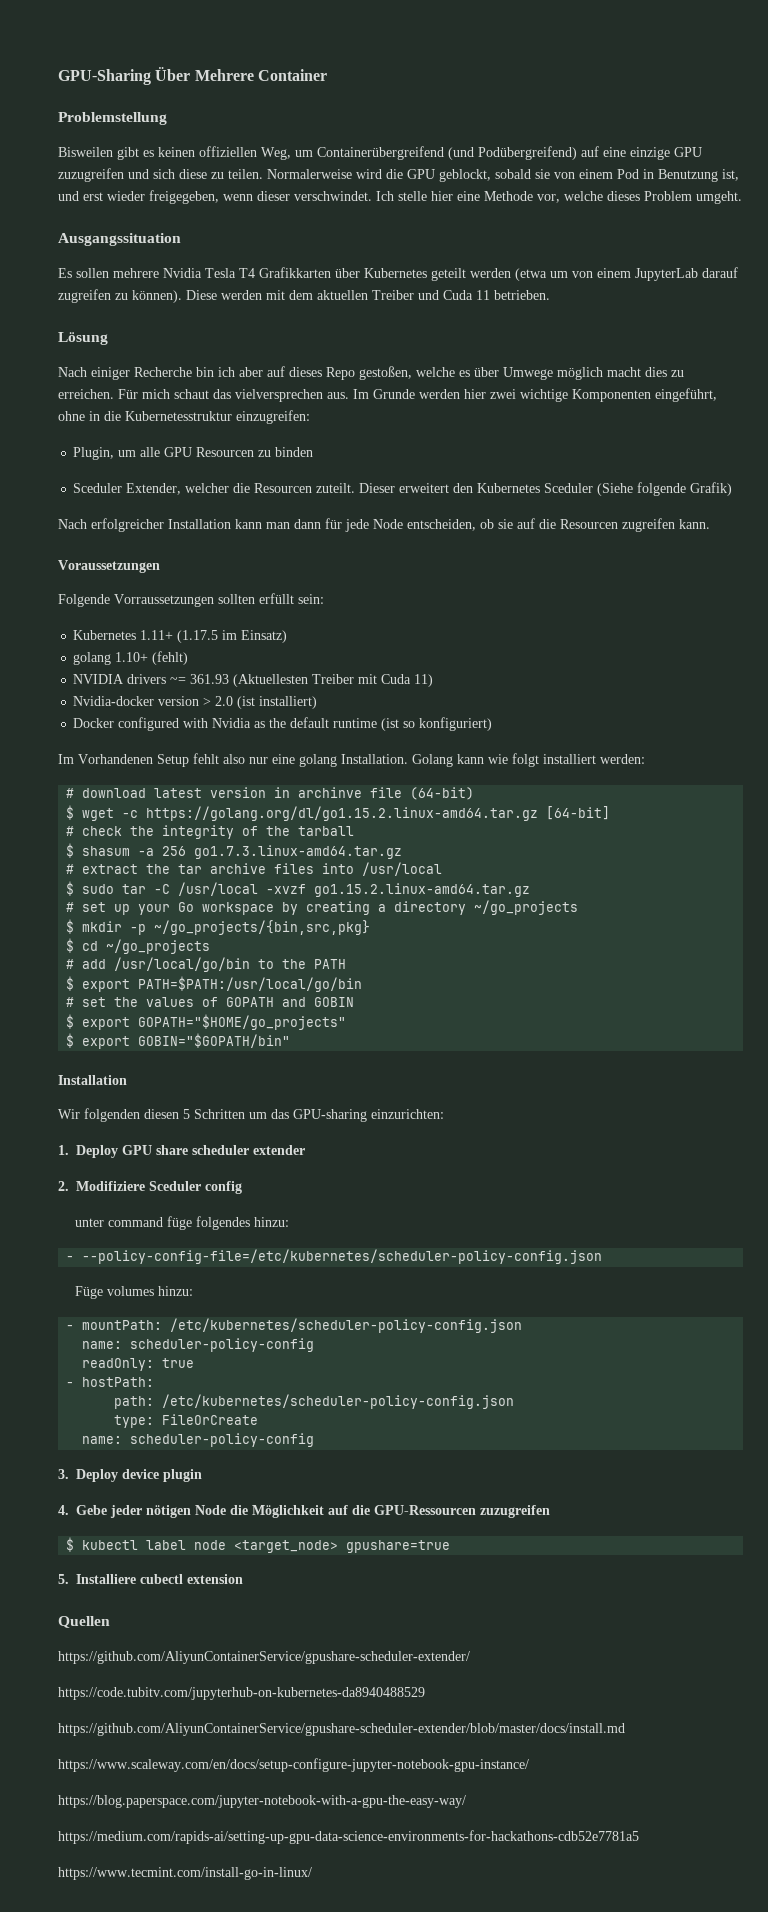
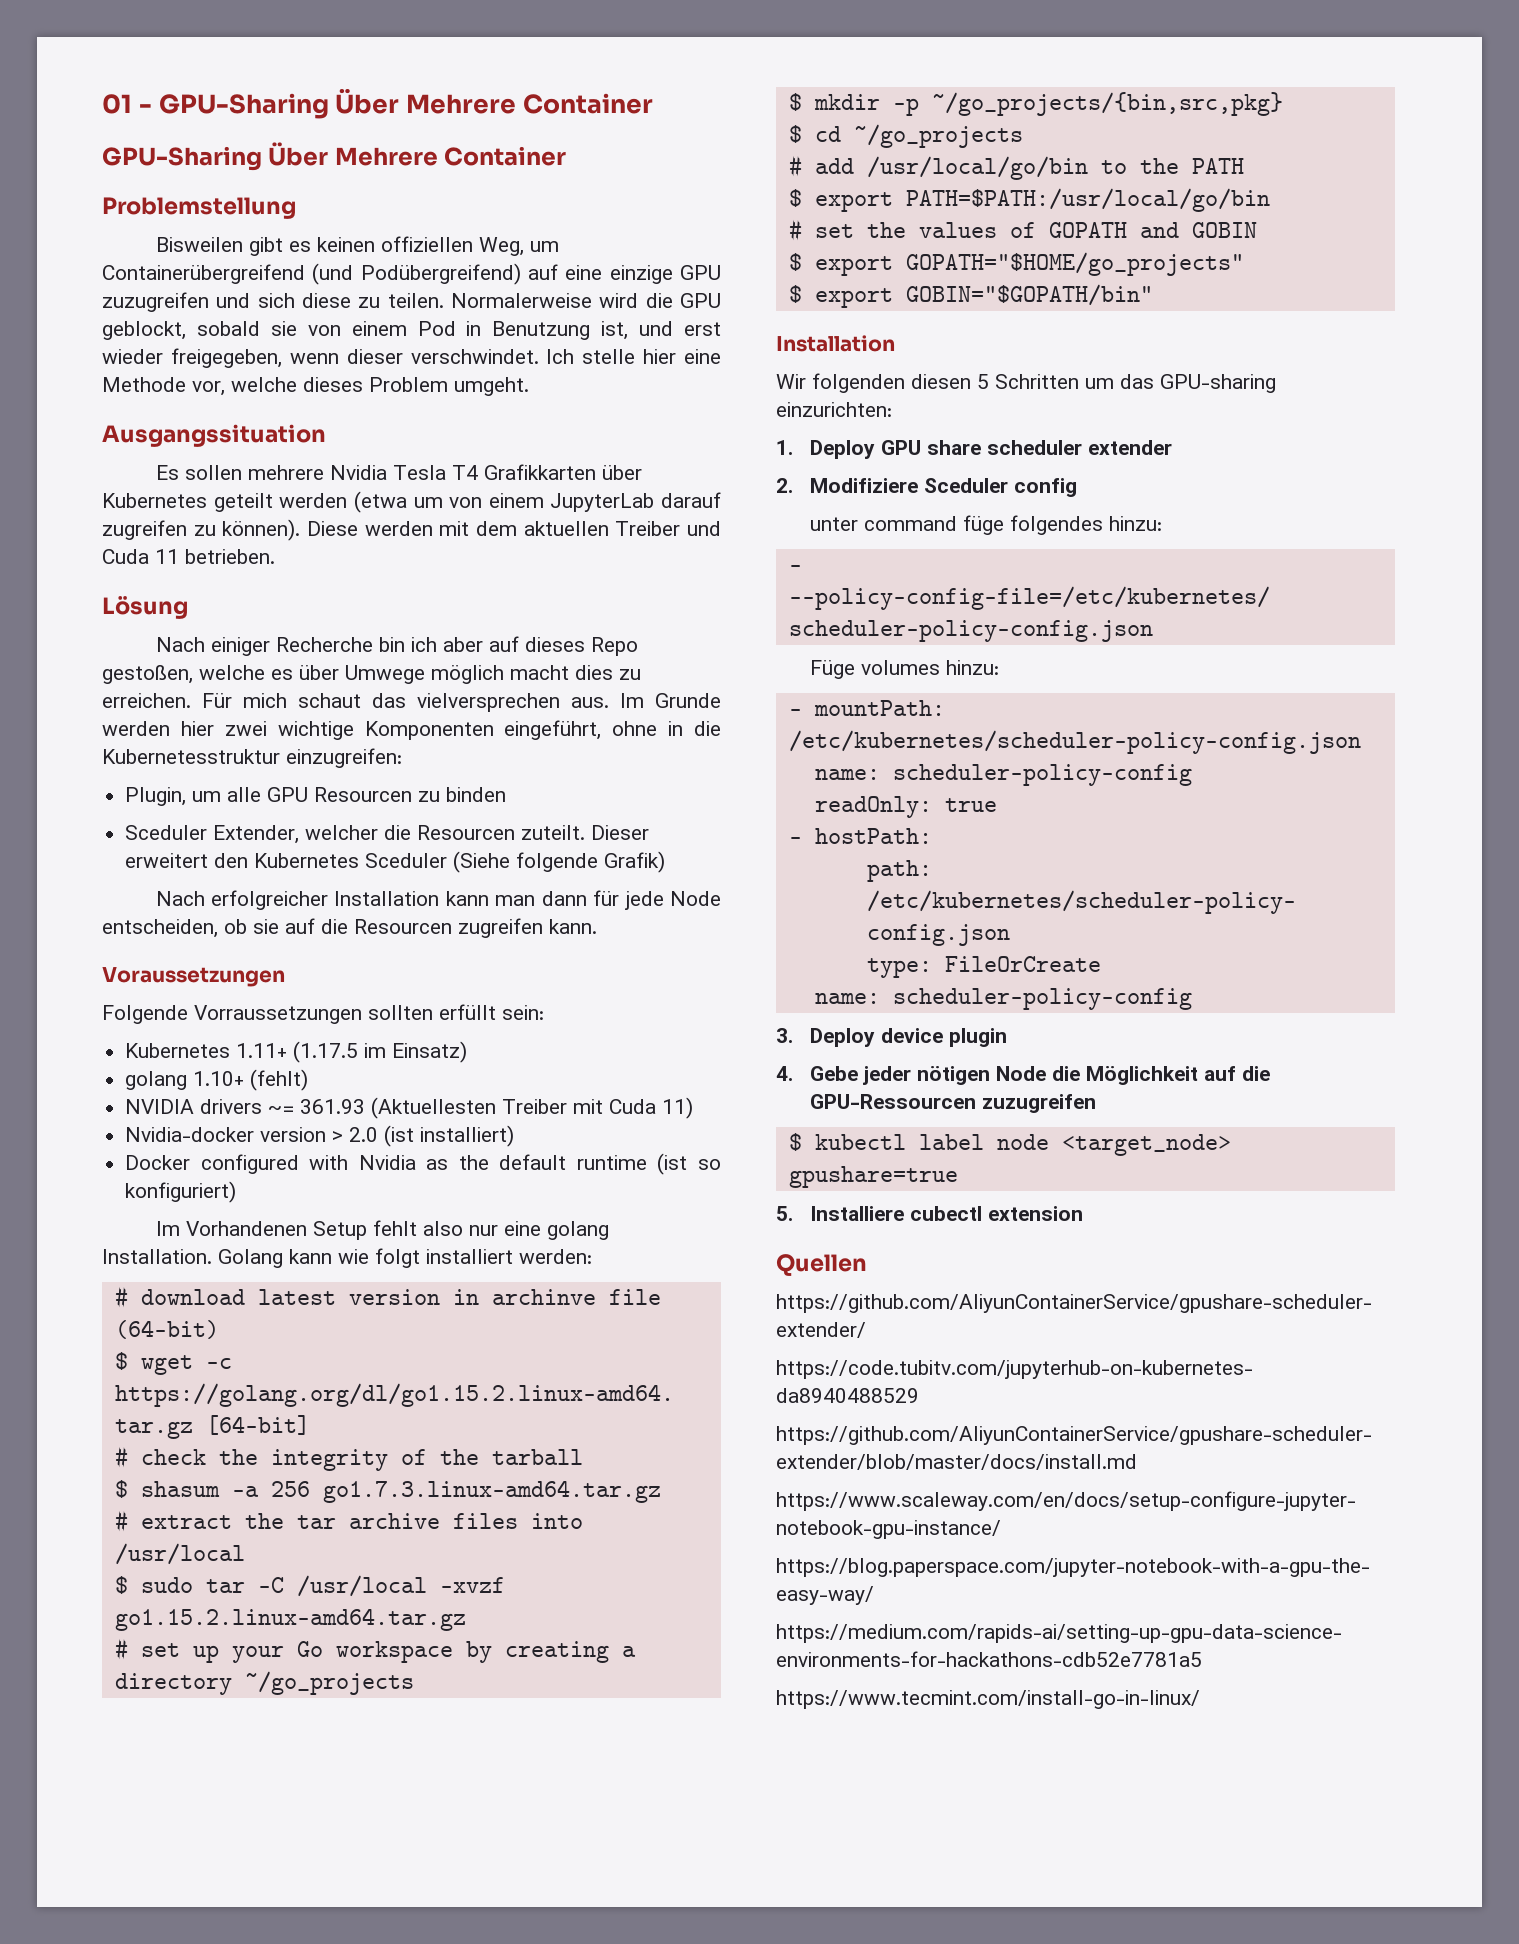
+ 01 - GPU-Sharing Über Mehrere Container

